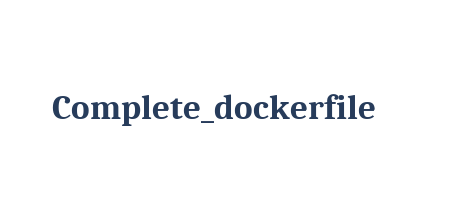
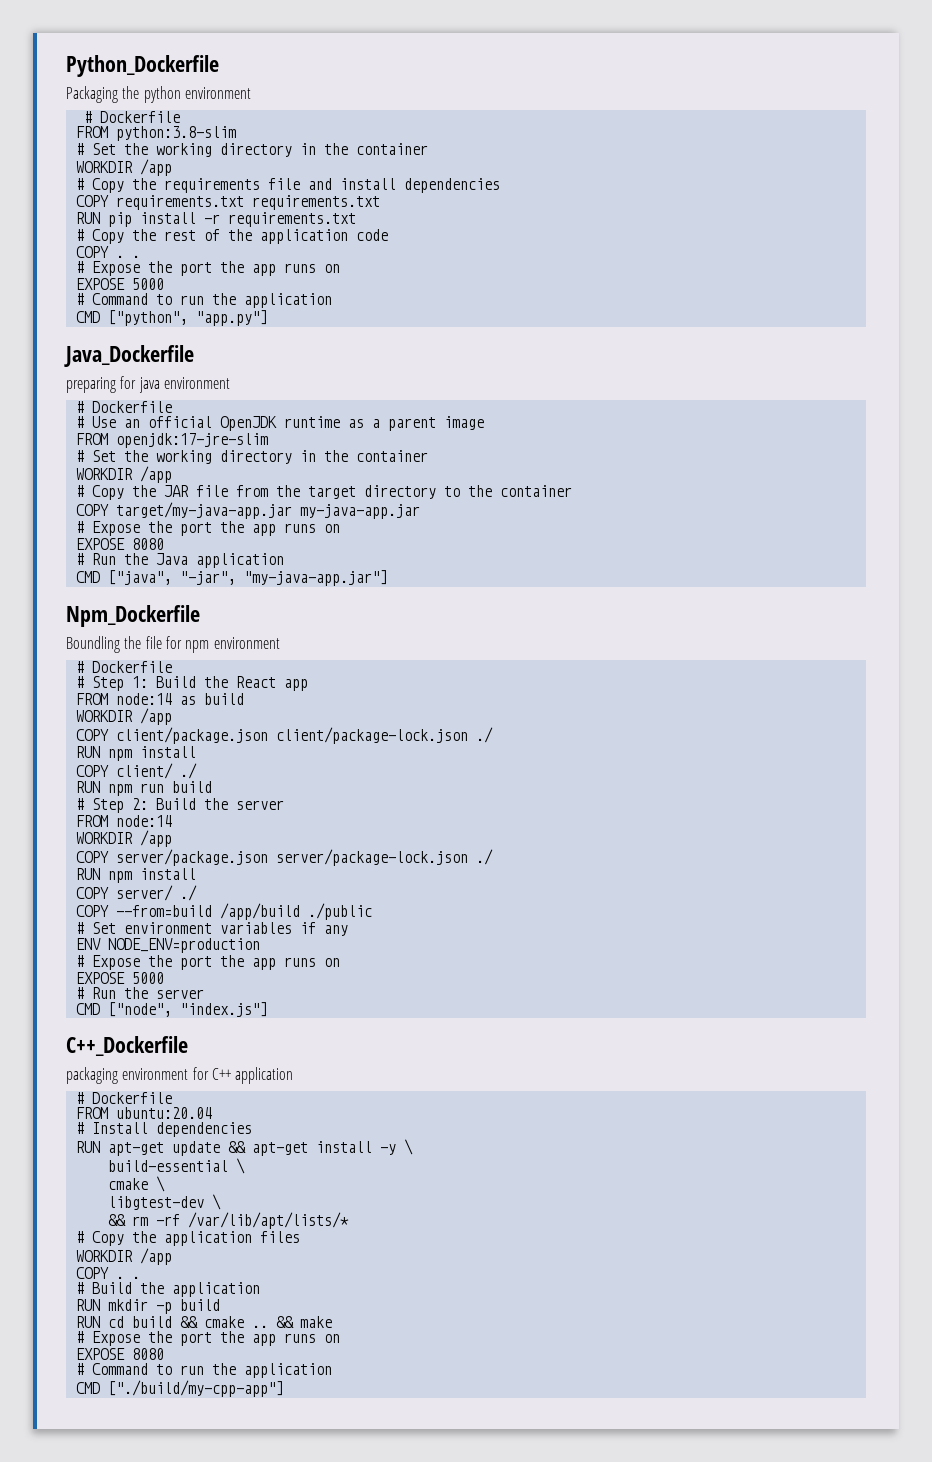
- Complete_dockerfile
+ Python_Dockerfile
+ Packaging the python environment
+ # Dockerfile
+ FROM python:3.8-slim
+ # Set the working directory in the container
+ WORKDIR /app
+ # Copy the requirements file and install dependencies
+ COPY requirements.txt requirements.txt
+ RUN pip install -r requirements.txt
+ # Copy the rest of the application code
+ COPY . .
+ # Expose the port the app runs on
+ EXPOSE 5000
+ # Command to run the application
+ CMD ["python", "app.py"]
+ Java_Dockerfile
+ preparing for java environment
+ # Dockerfile
+ # Use an official OpenJDK runtime as a parent image
+ FROM openjdk:17-jre-slim
+ # Set the working directory in the container
+ WORKDIR /app
+ # Copy the JAR file from the target directory to the container
+ COPY target/my-java-app.jar my-java-app.jar
+ # Expose the port the app runs on
+ EXPOSE 8080
+ # Run the Java application
+ CMD ["java", "-jar", "my-java-app.jar"]
+ Npm_Dockerfile
+ Boundling the file for npm environment
+ # Dockerfile
+ # Step 1: Build the React app
+ FROM node:14 as build
+ WORKDIR /app
+ COPY client/package.json client/package-lock.json ./
+ RUN npm install
+ COPY client/ ./
+ RUN npm run build
+ # Step 2: Build the server
+ FROM node:14
+ WORKDIR /app
+ COPY server/package.json server/package-lock.json ./
+ RUN npm install
+ COPY server/ ./
+ COPY --from=build /app/build ./public
+ # Set environment variables if any
+ ENV NODE_ENV=production
+ # Expose the port the app runs on
+ EXPOSE 5000
+ # Run the server
+ CMD ["node", "index.js"]
+ C++_Dockerfile
+ packaging environment for C++ application
+ # Dockerfile
+ FROM ubuntu:20.04
+ # Install dependencies
+ RUN apt-get update && apt-get install -y \
+ build-essential \
+ cmake \
+ libgtest-dev \
+ && rm -rf /var/lib/apt/lists/*
+ # Copy the application files
+ WORKDIR /app
+ COPY . .
+ # Build the application
+ RUN mkdir -p build
+ RUN cd build && cmake .. && make
+ # Expose the port the app runs on
+ EXPOSE 8080
+ # Command to run the application
+ CMD ["./build/my-cpp-app"]

